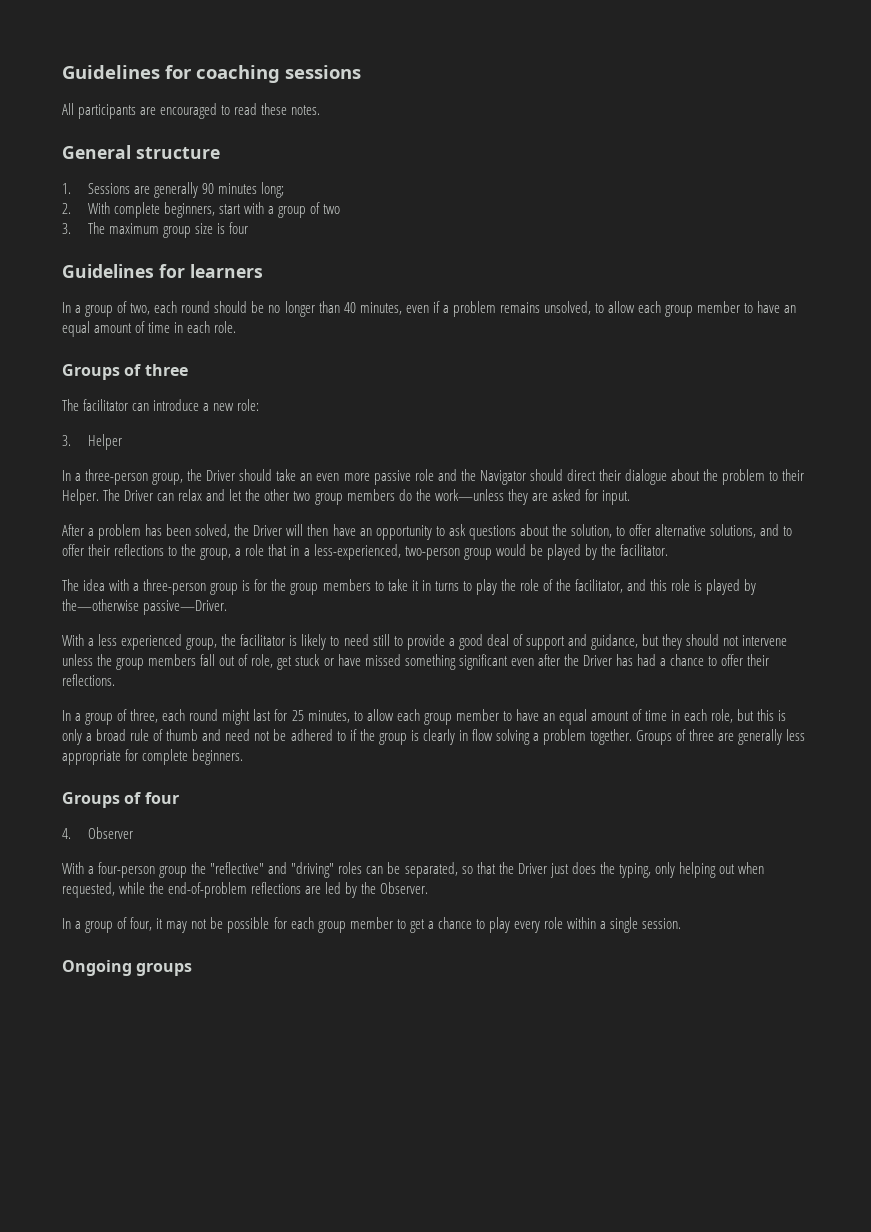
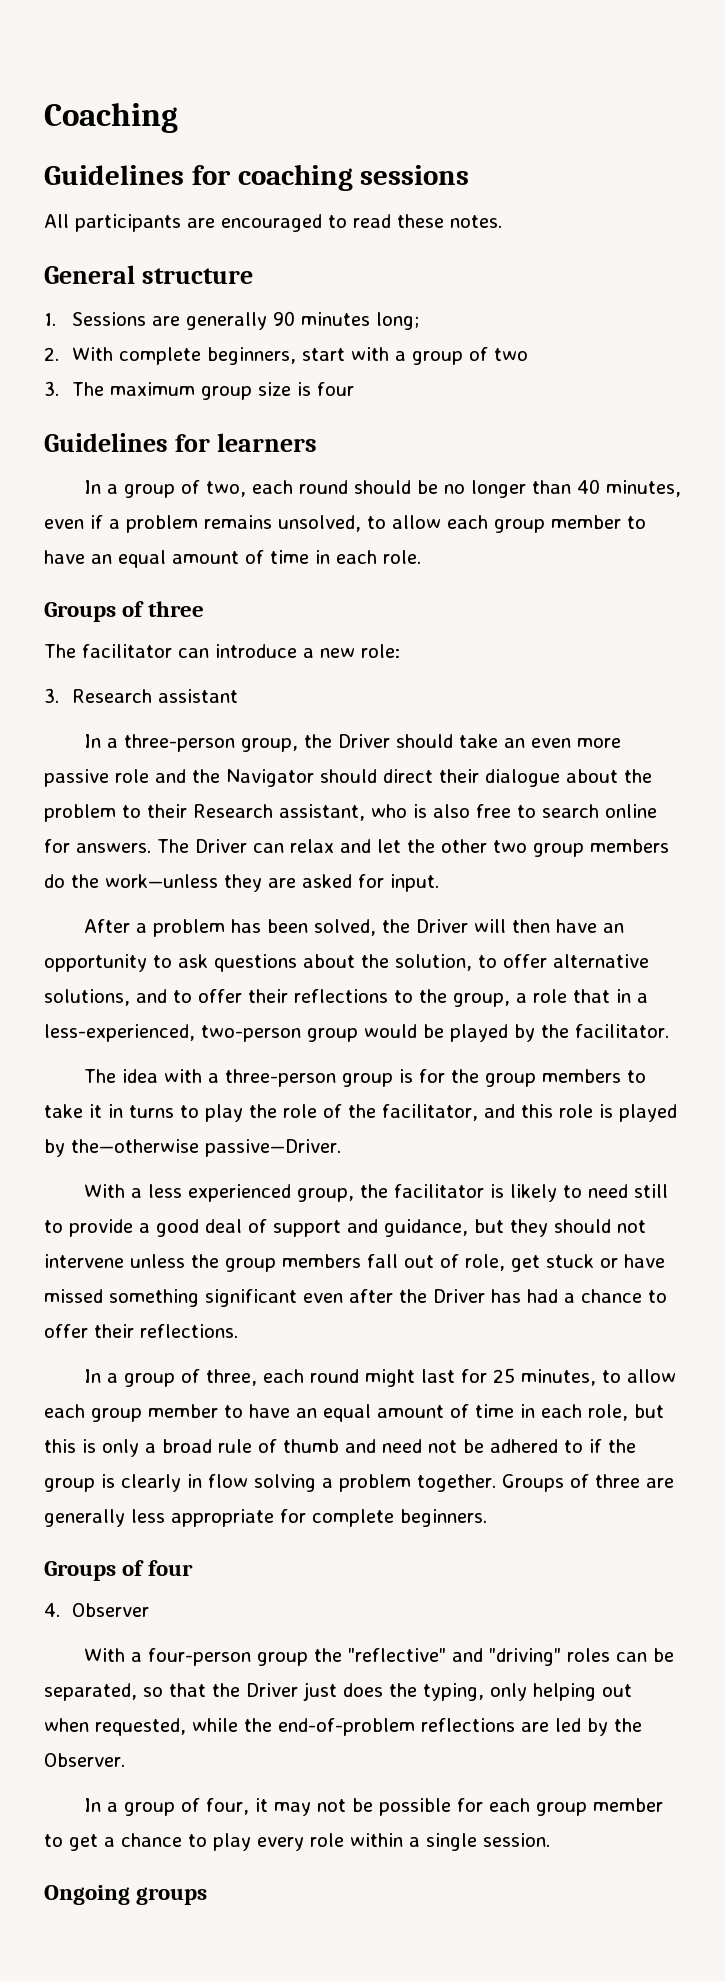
+ Coaching
- 3. Helper
+ 3. Research assistant
- In a three-person group, the Driver should take an even more passive role and the Navigator should direct their dialogue about the problem to their Helper.
+ In a three-person group, the Driver should take an even more passive role and the Navigator should direct their dialogue about the problem to their Research assistant, who is also free to search online for answers.

